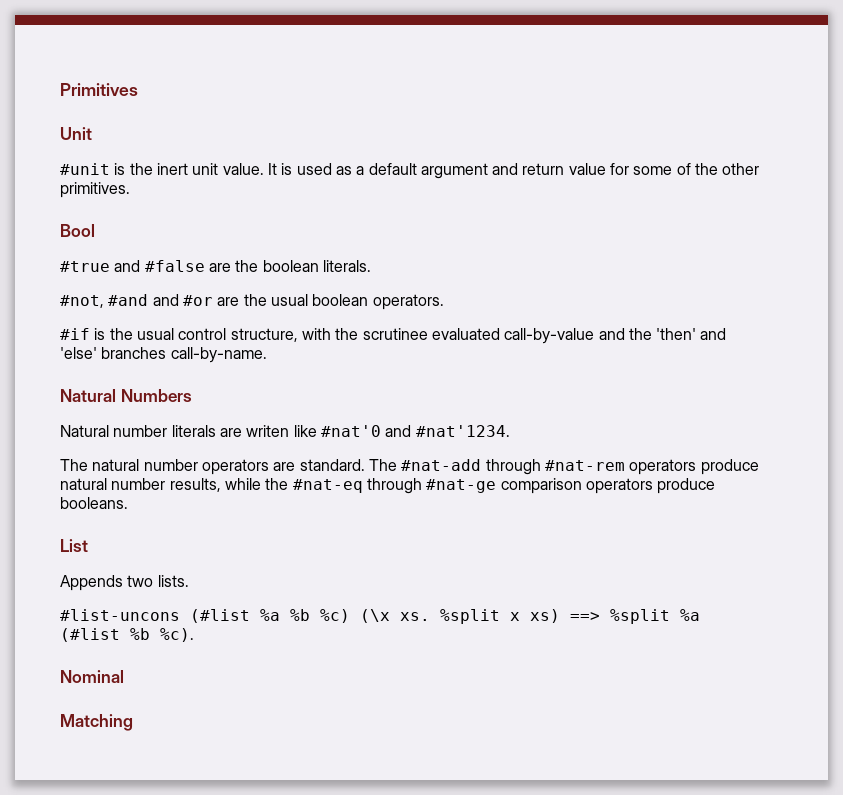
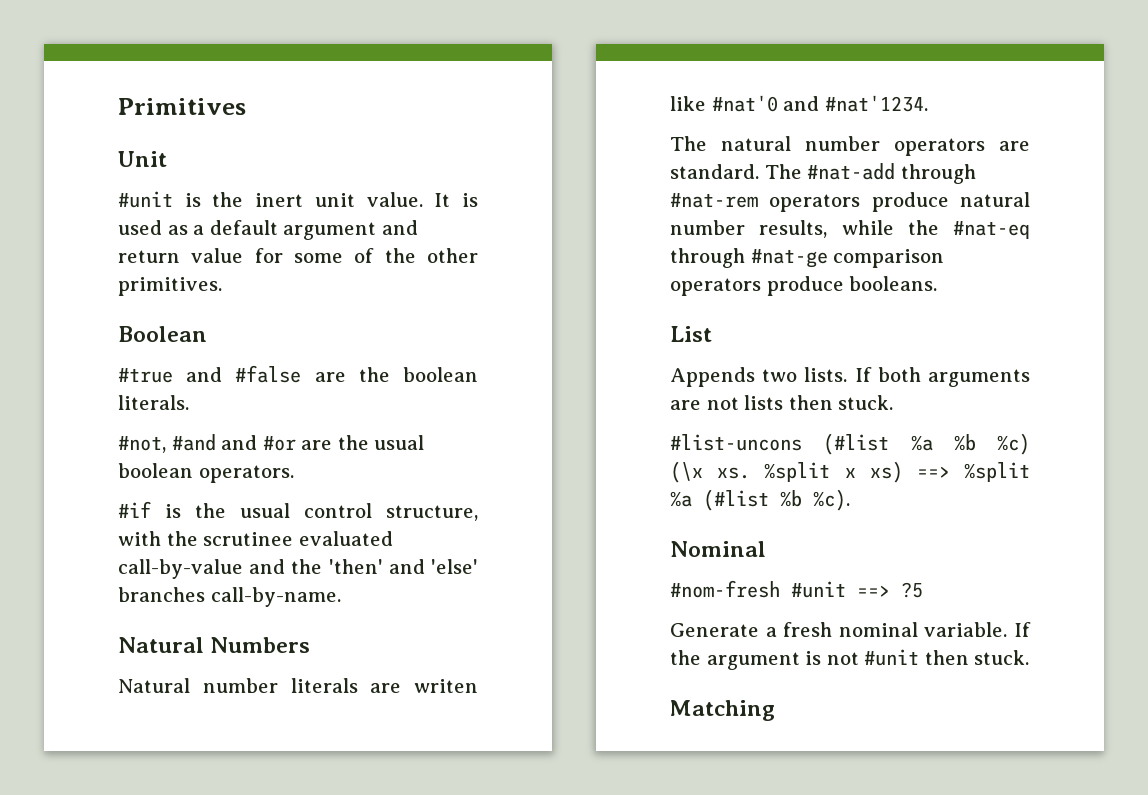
- Bool
+ Boolean
+ If both arguments are not lists then stuck.
+ #nom-fresh #unit ==> ?5
+ Generate a fresh nominal variable. If the argument is not #unit then stuck.

